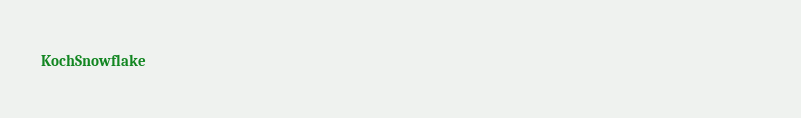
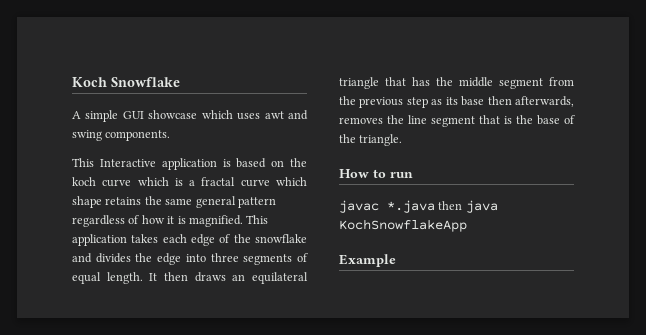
- KochSnowflake
+ Koch Snowflake
+ A simple GUI showcase which uses awt and swing components.
+ This Interactive application is based on the koch curve which is a fractal curve which shape retains the same general pattern regardless of how it is magnified. This application takes each edge of the snowflake and divides the edge into three segments of equal length. It then draws an equilateral triangle that has the middle segment from the previous step as its base then afterwards, removes the line segment that is the base of the triangle.
+ How to run
+ javac *.java then java KochSnowflakeApp
+ Example

